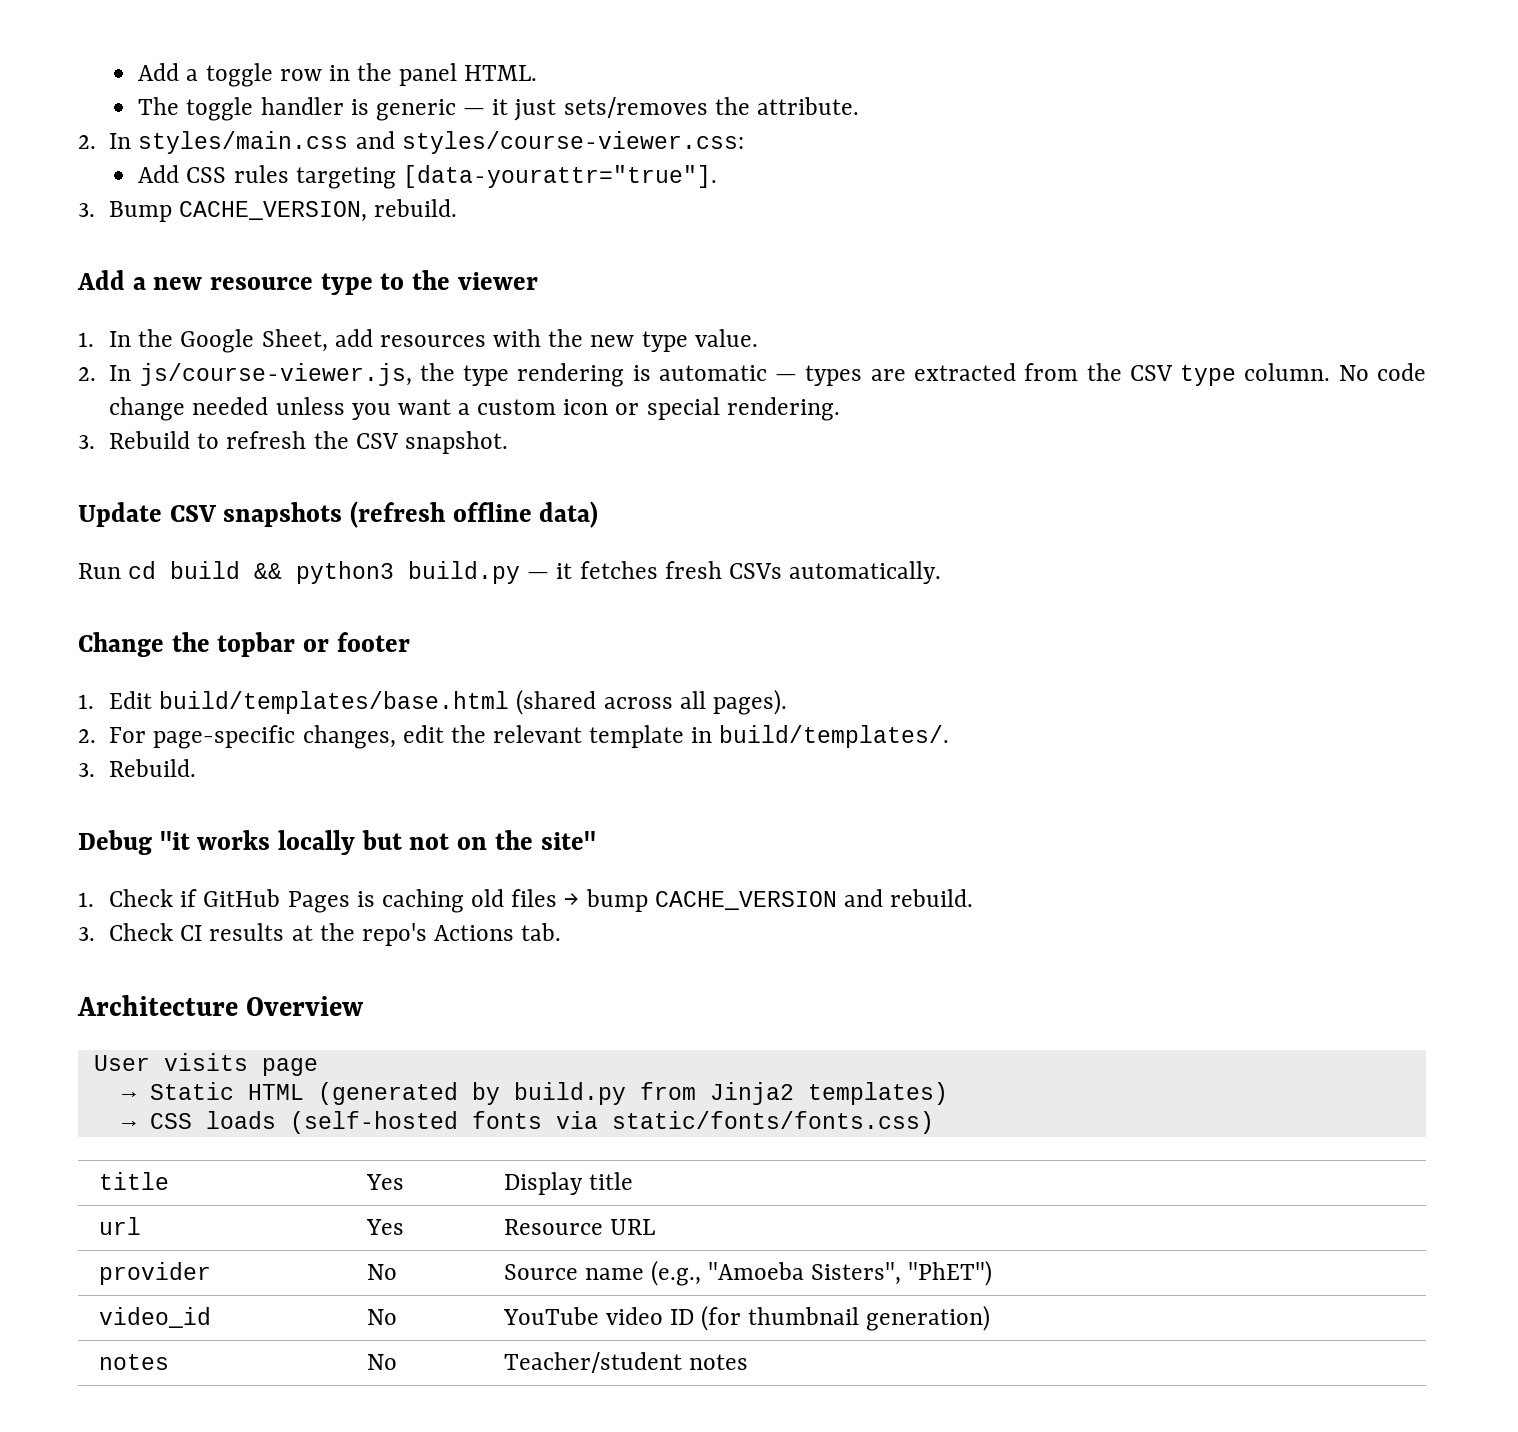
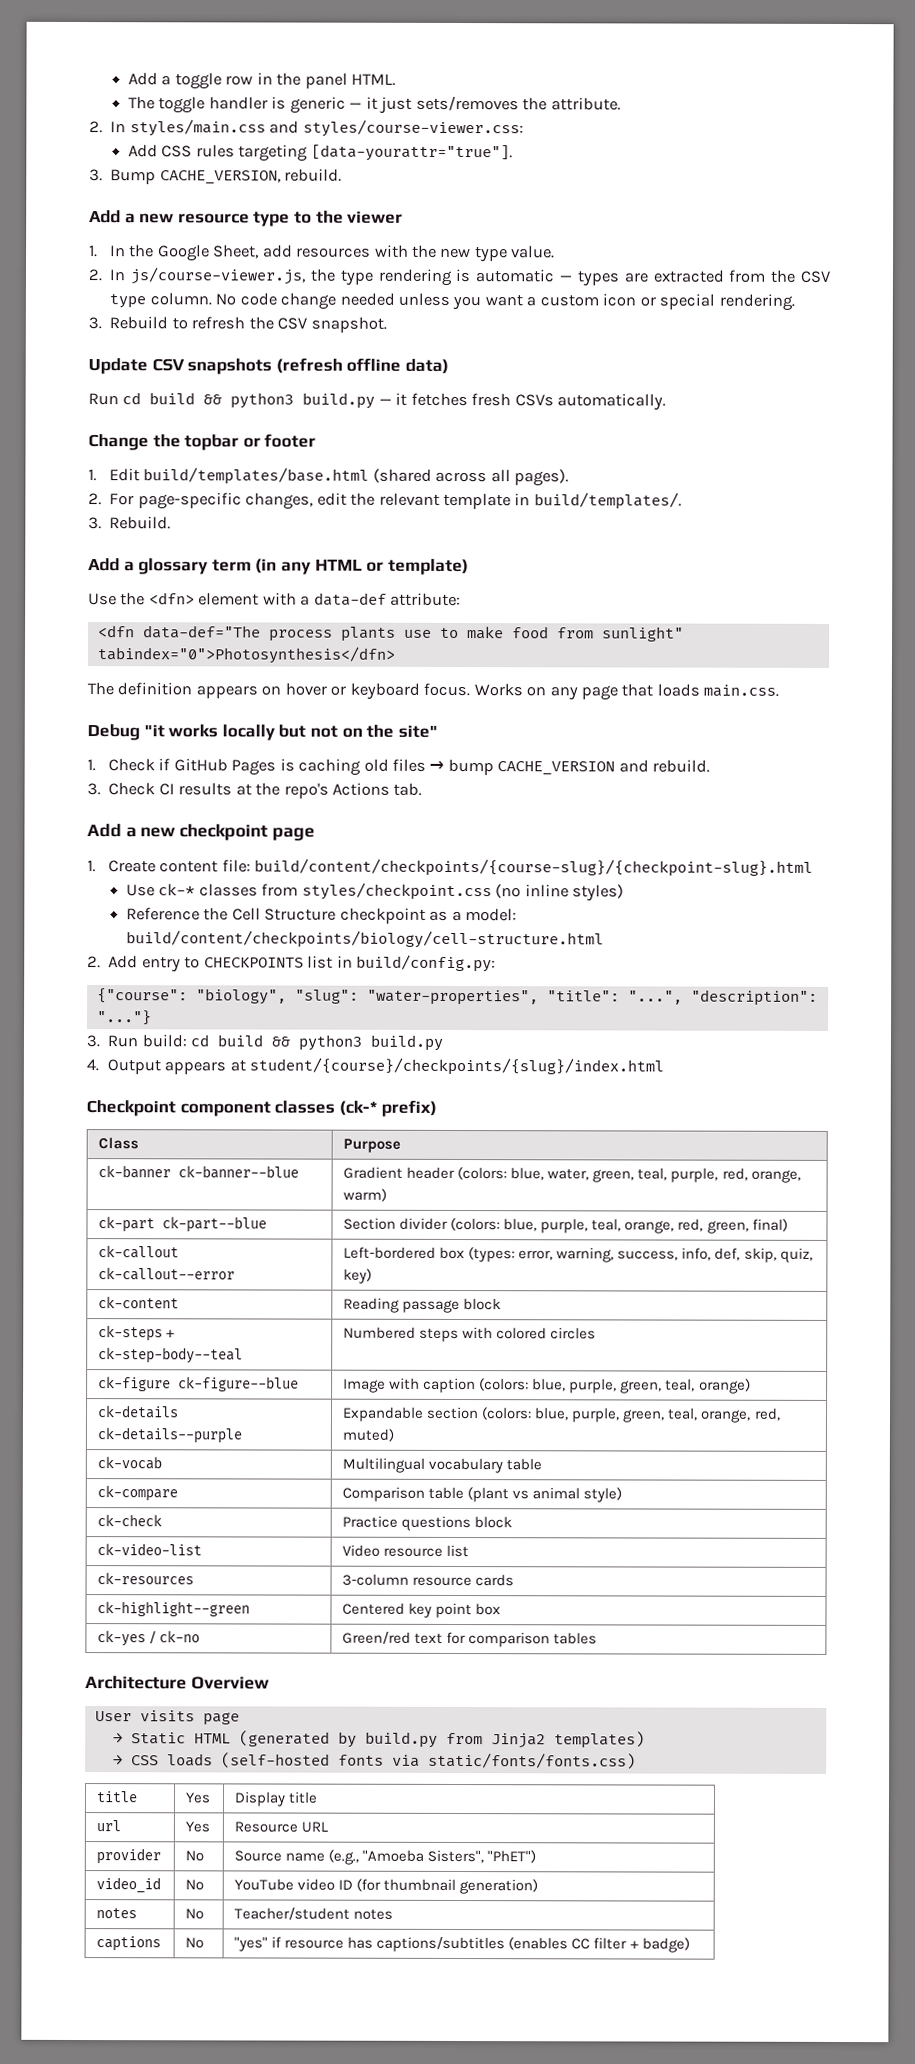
+ Add a glossary term (in any HTML or template)
+ Use the <dfn> element with a data-def attribute:
+ <dfn data-def="The process plants use to make food from sunlight" tabindex="0">Photosynthesis</dfn>
+ The definition appears on hover or keyboard focus. Works on any page that loads main.css.
+ Add a new checkpoint page
+ 1. Create content file: build/content/checkpoints/{course-slug}/{checkpoint-slug}.html
+ Use ck-* classes from styles/checkpoint.css (no inline styles)
+ Reference the Cell Structure checkpoint as a model: build/content/checkpoints/biology/cell-structure.html
+ 2. Add entry to CHECKPOINTS list in build/config.py:
+ {"course": "biology", "slug": "water-properties", "title": "...", "description": "..."}
+ 3. Run build: cd build && python3 build.py
+ 4. Output appears at student/{course}/checkpoints/{slug}/index.html
+ Checkpoint component classes (ck-* prefix)
+ Class | Purpose
+ ck-banner ck-banner--blue | Gradient header (colors: blue, water, green, teal, purple, red, orange, warm)
+ ck-part ck-part--blue | Section divider (colors: blue, purple, teal, orange, red, green, final)
+ ck-callout ck-callout--error | Left-bordered box (types: error, warning, success, info, def, skip, quiz, key)
+ ck-content | Reading passage block
+ ck-steps + ck-step-body--teal | Numbered steps with colored circles
+ ck-figure ck-figure--blue | Image with caption (colors: blue, purple, green, teal, orange)
+ ck-details ck-details--purple | Expandable section (colors: blue, purple, green, teal, orange, red, muted)
+ ck-vocab | Multilingual vocabulary table
+ ck-compare | Comparison table (plant vs animal style)
+ ck-check | Practice questions block
+ ck-video-list | Video resource list
+ ck-resources | 3-column resource cards
+ ck-highlight--green | Centered key point box
+ ck-yes / ck-no | Green/red text for comparison tables
+ captions | No | "yes" if resource has captions/subtitles (enables CC filter + badge)

